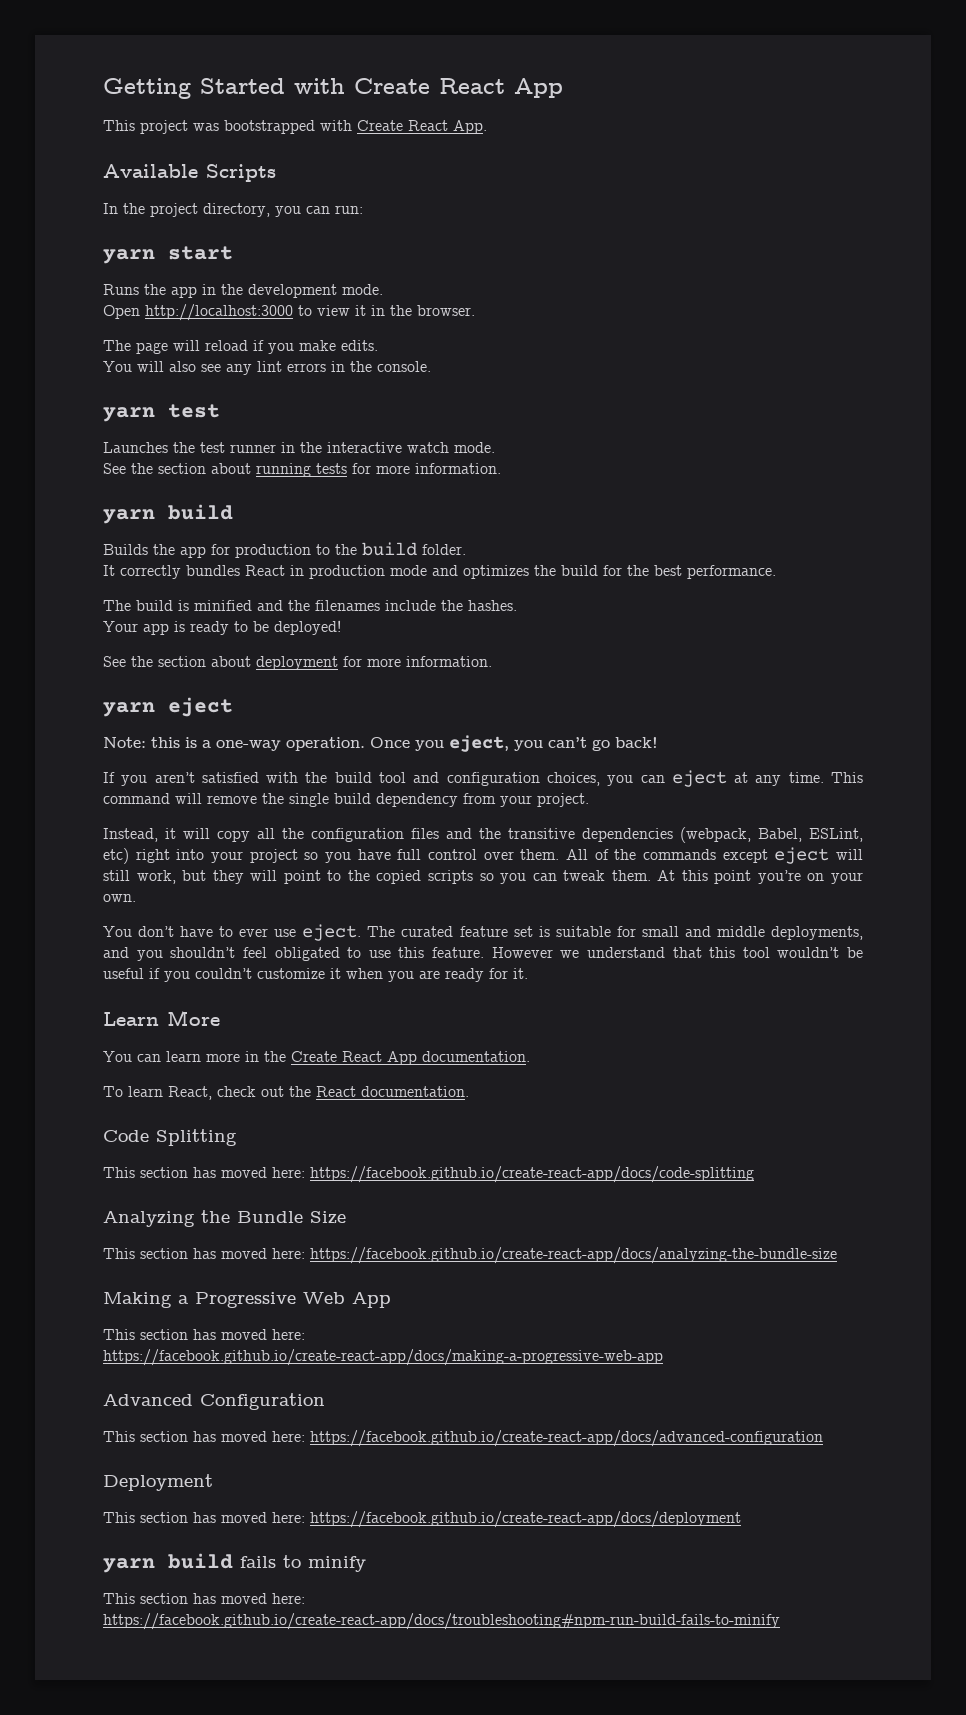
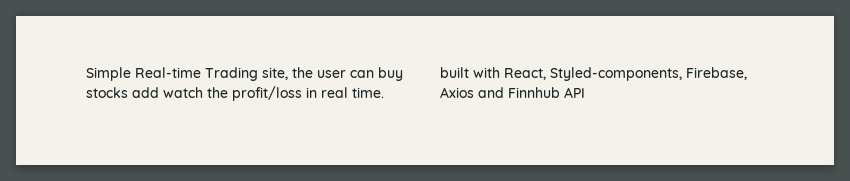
- Getting Started with Create React App
- This project was bootstrapped with Create React App.
- Available Scripts
- In the project directory, you can run:
- yarn start
- Runs the app in the development mode.
- Open http://localhost:3000 to view it in the browser.
- The page will reload if you make edits.
- You will also see any lint errors in the console.
- yarn test
- Launches the test runner in the interactive watch mode.
- See the section about running tests for more information.
- yarn build
- Builds the app for production to the build folder.
- It correctly bundles React in production mode and optimizes the build for the best performance.
- The build is minified and the filenames include the hashes.
- Your app is ready to be deployed!
- See the section about deployment for more information.
- yarn eject
- Note: this is a one-way operation. Once you eject, you can’t go back!
- If you aren’t satisfied with the build tool and configuration choices, you can eject at any time. This command will remove the single build dependency from your project.
- Instead, it will copy all the configuration files and the transitive dependencies (webpack, Babel, ESLint, etc) right into your project so you have full control over them. All of the commands except eject will still work, but they will point to the copied scripts so you can tweak them. At this point you’re on your own.
- You don’t have to ever use eject. The curated feature set is suitable for small and middle deployments, and you shouldn’t feel obligated to use this feature. However we understand that this tool wouldn’t be useful if you couldn’t customize it when you are ready for it.
- Learn More
- You can learn more in the Create React App documentation.
- To learn React, check out the React documentation.
- Code Splitting
- This section has moved here: https://facebook.github.io/create-react-app/docs/code-splitting
- Analyzing the Bundle Size
- This section has moved here: https://facebook.github.io/create-react-app/docs/analyzing-the-bundle-size
- Making a Progressive Web App
- This section has moved here: https://facebook.github.io/create-react-app/docs/making-a-progressive-web-app
- Advanced Configuration
- This section has moved here: https://facebook.github.io/create-react-app/docs/advanced-configuration
- Deployment
- This section has moved here: https://facebook.github.io/create-react-app/docs/deployment
- yarn build fails to minify
- This section has moved here: https://facebook.github.io/create-react-app/docs/troubleshooting#npm-run-build-fails-to-minify
+ Simple Real-time Trading site, the user can buy stocks add watch the profit/loss in real time. built with React, Styled-components, Firebase, Axios and Finnhub API

